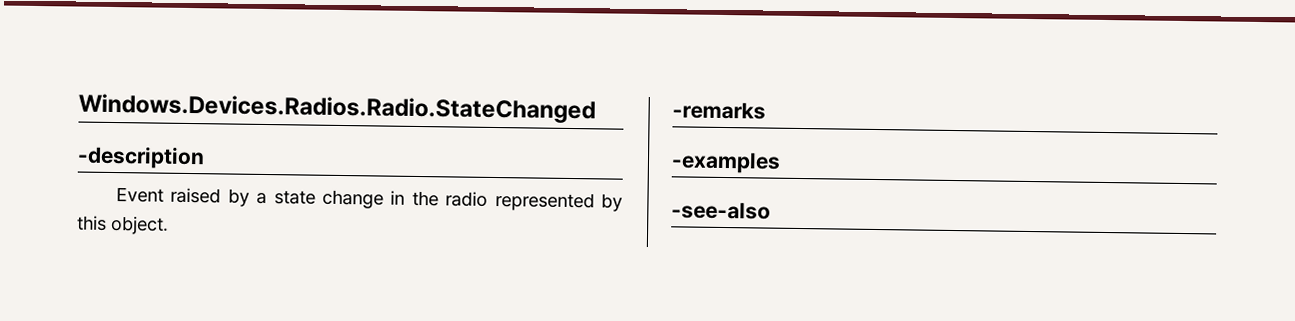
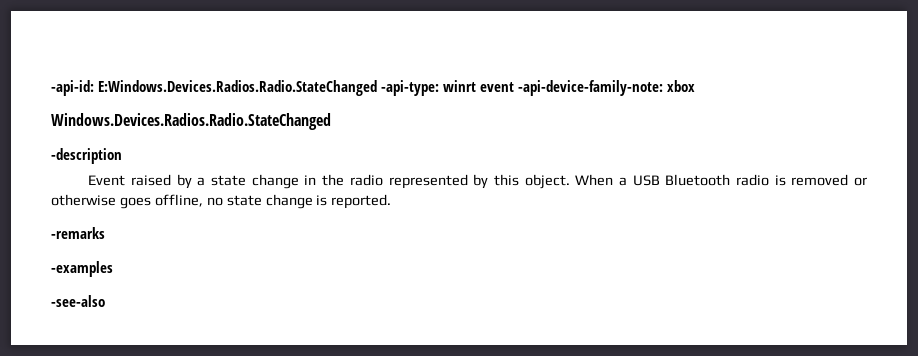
+ -api-id: E:Windows.Devices.Radios.Radio.StateChanged -api-type: winrt event -api-device-family-note: xbox
+ When a USB Bluetooth radio is removed or otherwise goes offline, no state change is reported.

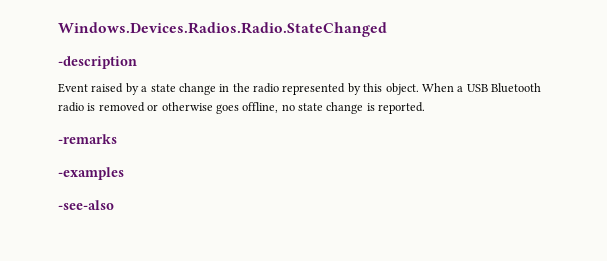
- -api-id: E:Windows.Devices.Radios.Radio.StateChanged -api-type: winrt event -api-device-family-note: xbox

